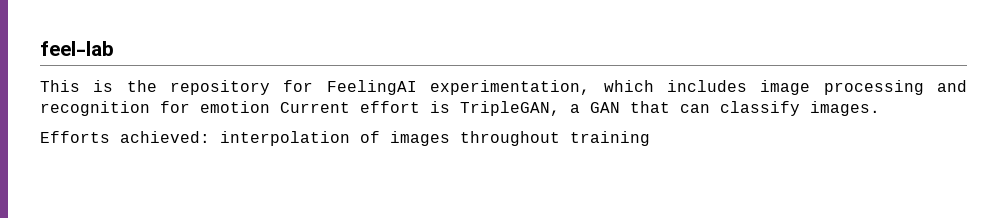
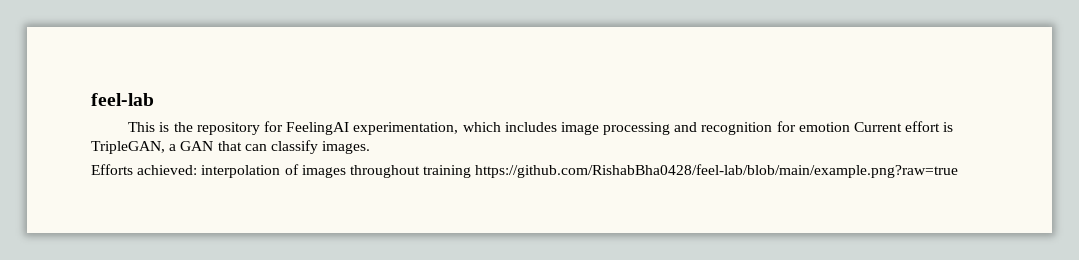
- Efforts achieved: interpolation of images throughout training
+ Efforts achieved: interpolation of images throughout training https://github.com/RishabBha0428/feel-lab/blob/main/example.png?raw=true

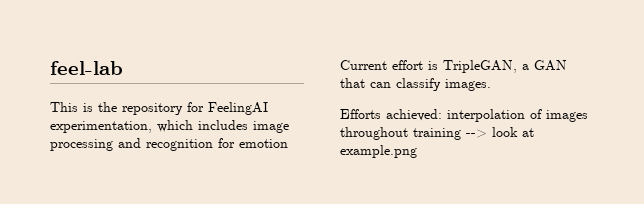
- Efforts achieved: interpolation of images throughout training https://github.com/RishabBha0428/feel-lab/blob/main/example.png?raw=true
+ Efforts achieved: interpolation of images throughout training --> look at example.png

